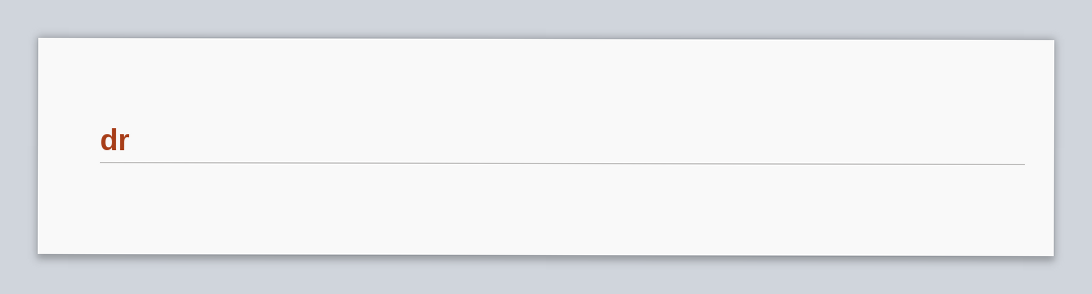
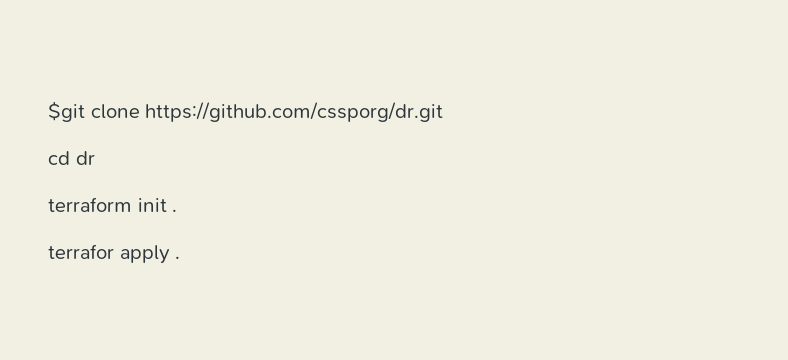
- dr
+ $git clone https://github.com/cssporg/dr.git
+ cd dr
+ terraform init .
+ terrafor apply .

